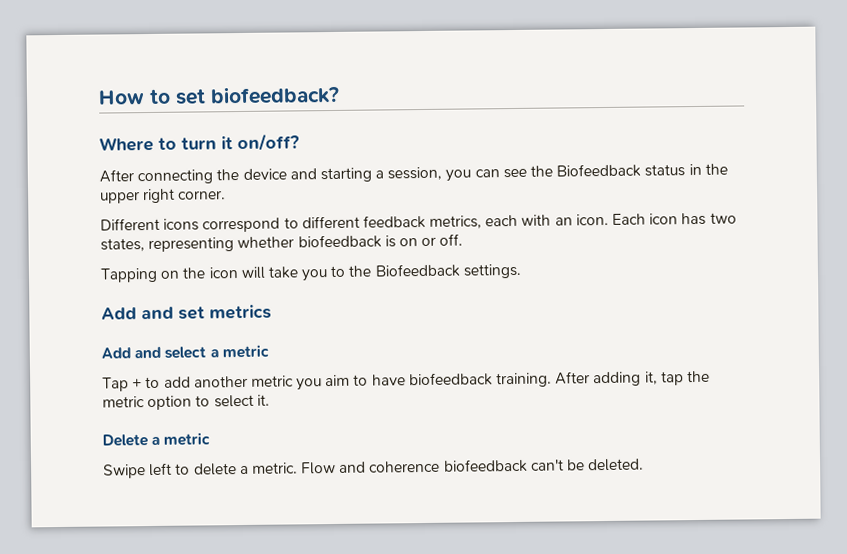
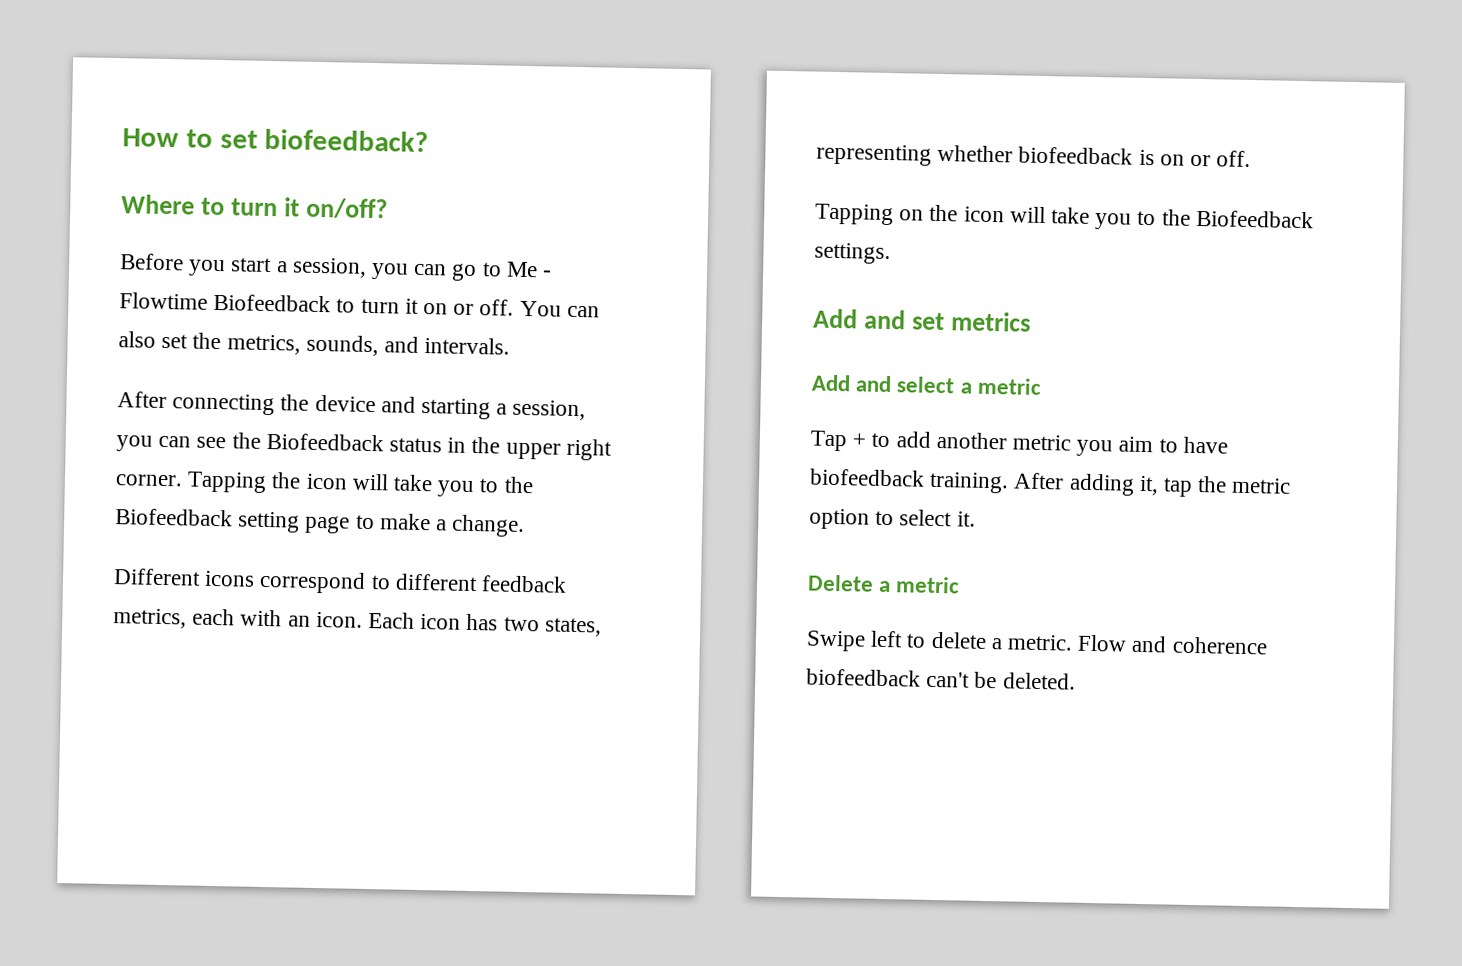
+ Before you start a session, you can go to Me - Flowtime Biofeedback to turn it on or off. You can also set the metrics, sounds, and intervals.
+ Tapping the icon will take you to the Biofeedback setting page to make a change.

